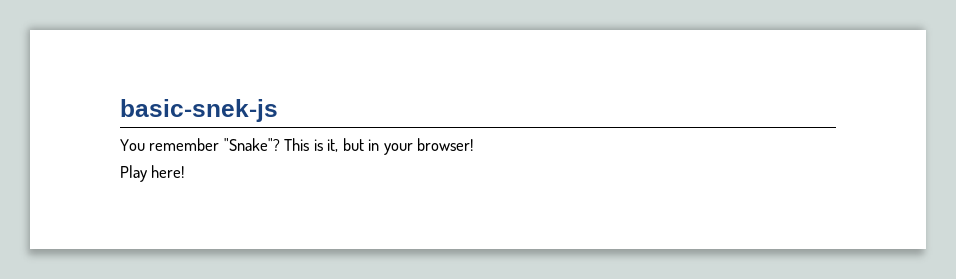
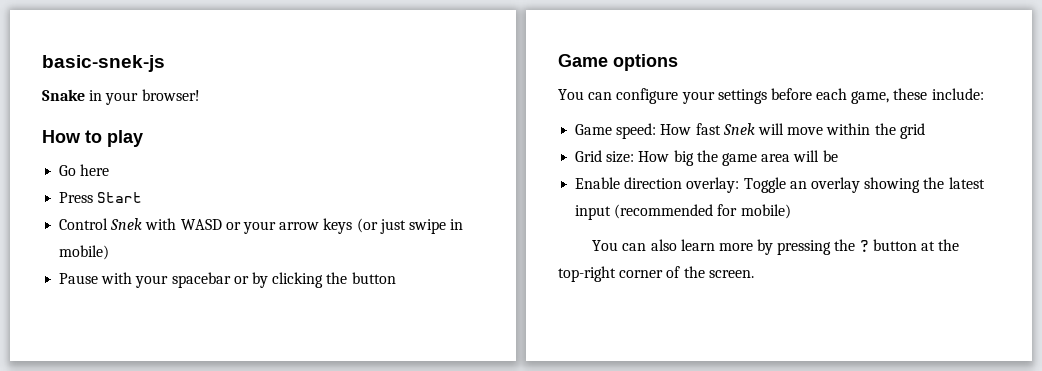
- You remember "Snake"? This is it, but in your browser!
- Play here!
+ Snake in your browser!
+ How to play
+ Go here
+ Press Start
+ Control Snek with WASD or your arrow keys (or just swipe in mobile)
+ Pause with your spacebar or by clicking the button
+ Game options
+ You can configure your settings before each game, these include:
+ Game speed: How fast Snek will move within the grid
+ Grid size: How big the game area will be
+ Enable direction overlay: Toggle an overlay showing the latest input (recommended for mobile)
+ You can also learn more by pressing the ? button at the top-right corner of the screen.

